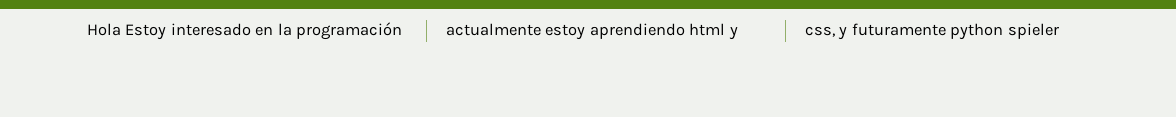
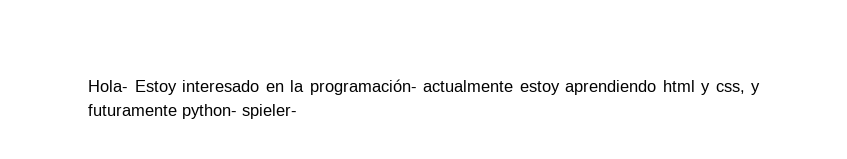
- Hola Estoy interesado en la programación actualmente estoy aprendiendo html y css, y futuramente python spieler
+ Hola- Estoy interesado en la programación- actualmente estoy aprendiendo html y css, y futuramente python- spieler-

